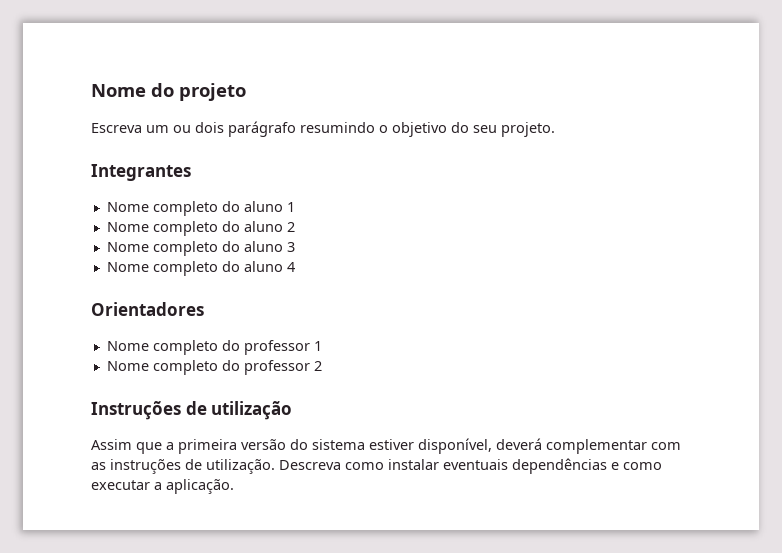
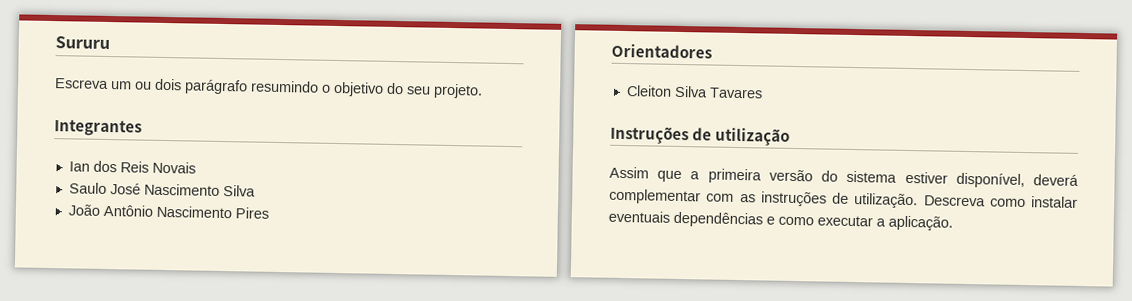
- Nome do projeto
+ Sururu
- Nome completo do aluno 1
- Nome completo do aluno 2
- Nome completo do aluno 3
- Nome completo do aluno 4
+ Ian dos Reis Novais
+ Saulo José Nascimento Silva
+ João Antônio Nascimento Pires
  Orientadores
- Nome completo do professor 1
- Nome completo do professor 2
+ Cleiton Silva Tavares

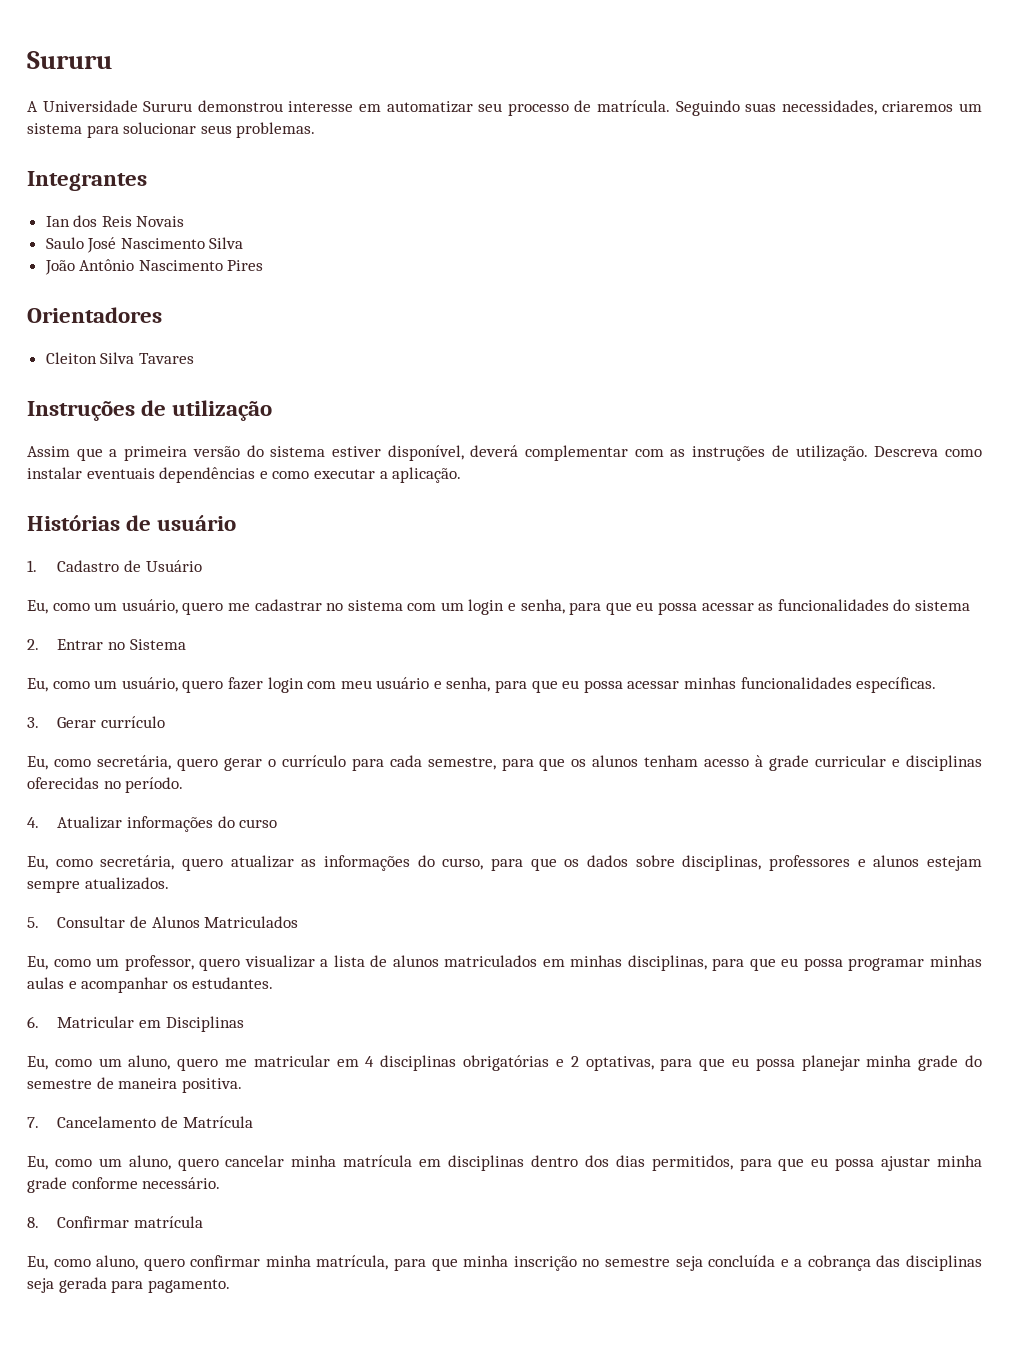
- Escreva um ou dois parágrafo resumindo o objetivo do seu projeto.
+ A Universidade Sururu demonstrou interesse em automatizar seu processo de matrícula. Seguindo suas necessidades, criaremos um sistema para solucionar seus problemas.
+ Histórias de usuário
+ 1. Cadastro de Usuário
+ Eu, como um usuário, quero me cadastrar no sistema com um login e senha, para que eu possa acessar as funcionalidades do sistema
+ 2. Entrar no Sistema
+ Eu, como um usuário, quero fazer login com meu usuário e senha, para que eu possa acessar minhas funcionalidades específicas.
+ 3. Gerar currículo
+ Eu, como secretária, quero gerar o currículo para cada semestre, para que os alunos tenham acesso à grade curricular e disciplinas oferecidas no período.
+ 4. Atualizar informações do curso
+ Eu, como secretária, quero atualizar as informações do curso, para que os dados sobre disciplinas, professores e alunos estejam sempre atualizados.
+ 5. Consultar de Alunos Matriculados
+ Eu, como um professor, quero visualizar a lista de alunos matriculados em minhas disciplinas, para que eu possa programar minhas aulas e acompanhar os estudantes.
+ 6. Matricular em Disciplinas
+ Eu, como um aluno, quero me matricular em 4 disciplinas obrigatórias e 2 optativas, para que eu possa planejar minha grade do semestre de maneira positiva.
+ 7. Cancelamento de Matrícula
+ Eu, como um aluno, quero cancelar minha matrícula em disciplinas dentro dos dias permitidos, para que eu possa ajustar minha grade conforme necessário.
+ 8. Confirmar matrícula
+ Eu, como aluno, quero confirmar minha matrícula, para que minha inscrição no semestre seja concluída e a cobrança das disciplinas seja gerada para pagamento.

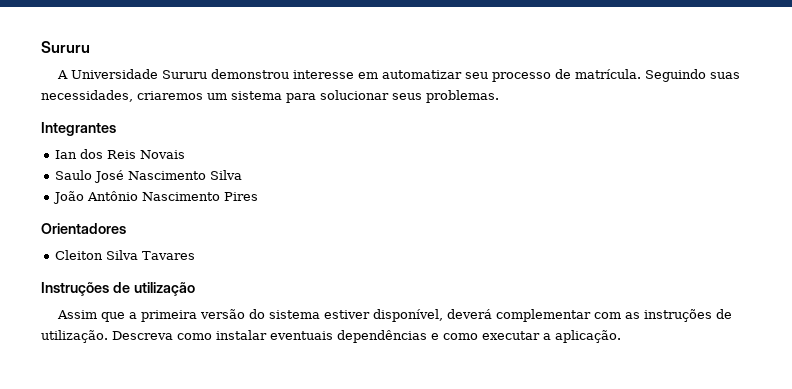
- Histórias de usuário
- 1. Cadastro de Usuário
- Eu, como um usuário, quero me cadastrar no sistema com um login e senha, para que eu possa acessar as funcionalidades do sistema
- 2. Entrar no Sistema
- Eu, como um usuário, quero fazer login com meu usuário e senha, para que eu possa acessar minhas funcionalidades específicas.
- 3. Gerar currículo
- Eu, como secretária, quero gerar o currículo para cada semestre, para que os alunos tenham acesso à grade curricular e disciplinas oferecidas no período.
- 4. Atualizar informações do curso
- Eu, como secretária, quero atualizar as informações do curso, para que os dados sobre disciplinas, professores e alunos estejam sempre atualizados.
- 5. Consultar de Alunos Matriculados
- Eu, como um professor, quero visualizar a lista de alunos matriculados em minhas disciplinas, para que eu possa programar minhas aulas e acompanhar os estudantes.
- 6. Matricular em Disciplinas
- Eu, como um aluno, quero me matricular em 4 disciplinas obrigatórias e 2 optativas, para que eu possa planejar minha grade do semestre de maneira positiva.
- 7. Cancelamento de Matrícula
- Eu, como um aluno, quero cancelar minha matrícula em disciplinas dentro dos dias permitidos, para que eu possa ajustar minha grade conforme necessário.
- 8. Confirmar matrícula
- Eu, como aluno, quero confirmar minha matrícula, para que minha inscrição no semestre seja concluída e a cobrança das disciplinas seja gerada para pagamento.

